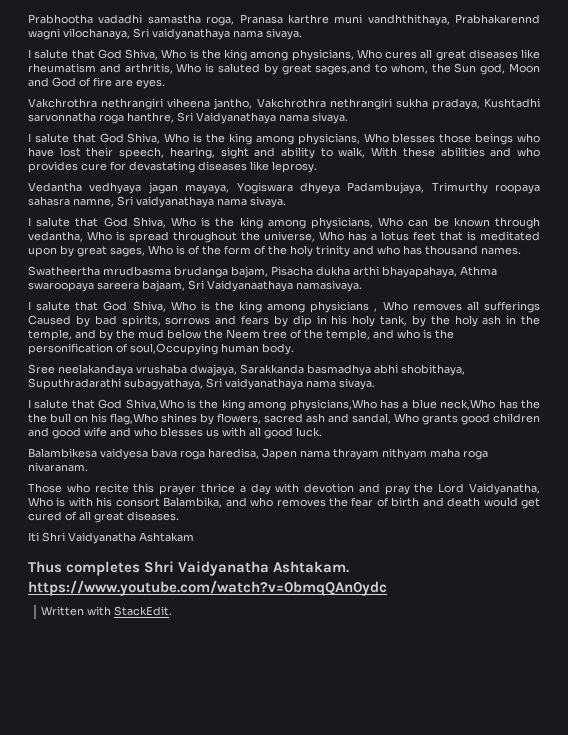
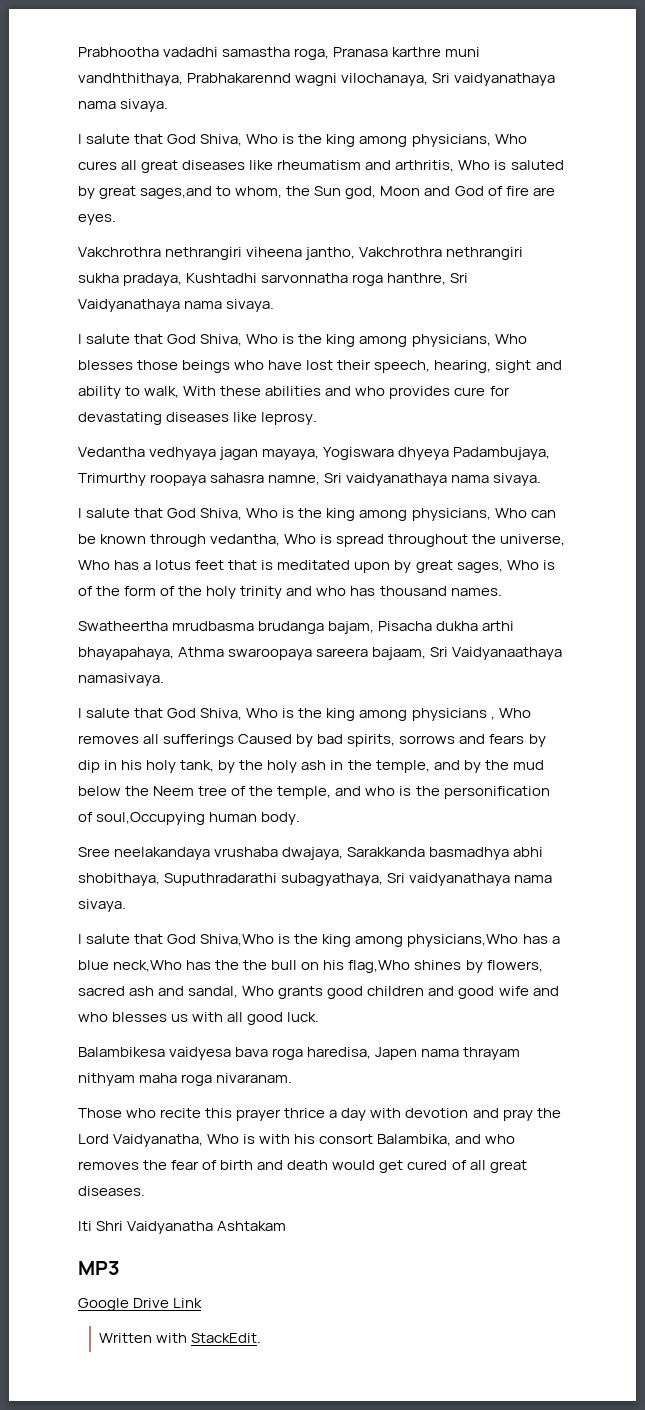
- Thus completes Shri Vaidyanatha Ashtakam. https://www.youtube.com/watch?v=0bmqQAn0ydc
+ MP3
+ Google Drive Link

